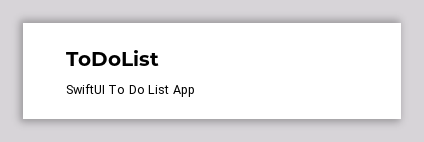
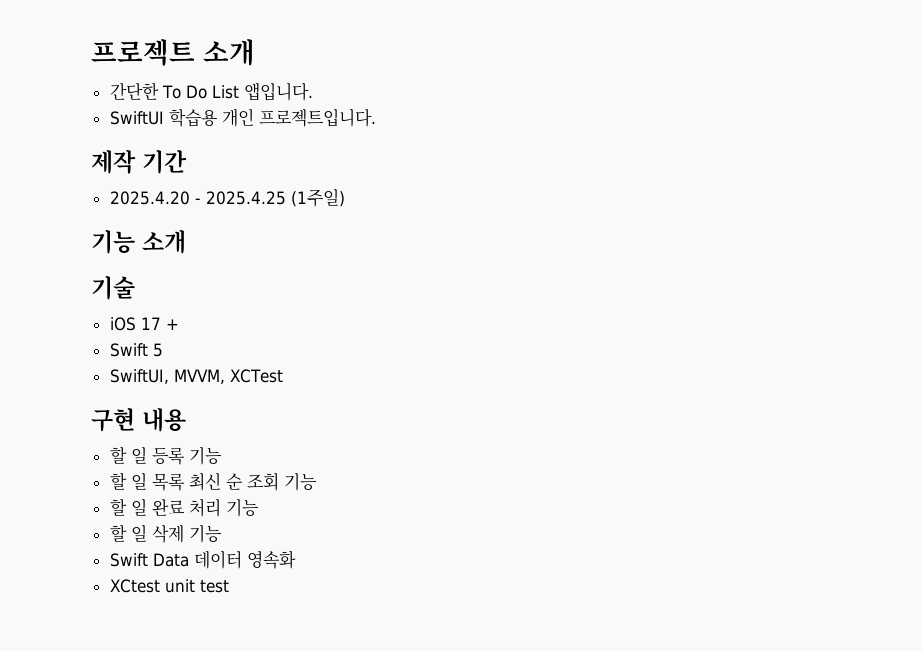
- ToDoList
- SwiftUI To Do List App
+ 프로젝트 소개
+ 간단한 To Do List 앱입니다.
+ SwiftUI 학습용 개인 프로젝트입니다.
+ 제작 기간
+ 2025.4.20 - 2025.4.25 (1주일)
+ 기능 소개
+ 기술
+ iOS 17 +
+ Swift 5
+ SwiftUI, MVVM, XCTest
+ 구현 내용
+ 할 일 등록 기능
+ 할 일 목록 최신 순 조회 기능
+ 할 일 완료 처리 기능
+ 할 일 삭제 기능
+ Swift Data 데이터 영속화
+ XCtest unit test

